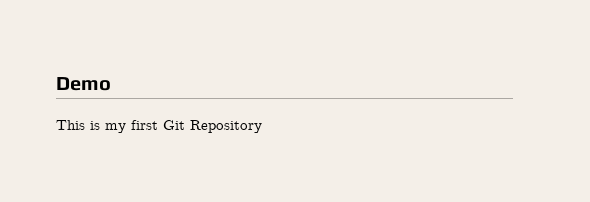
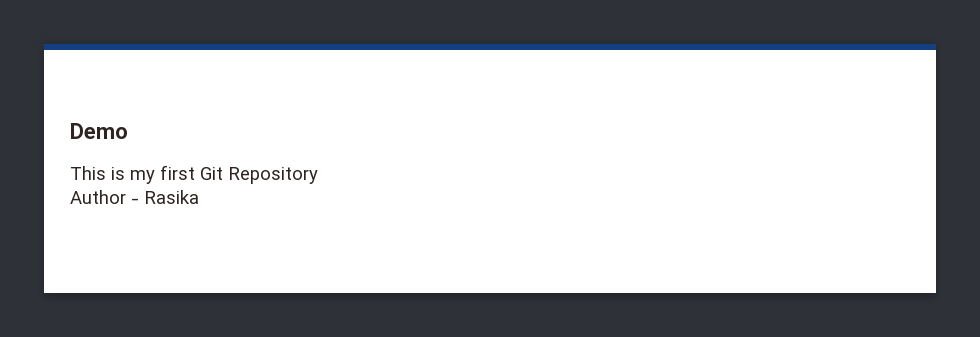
+ Author - Rasika

